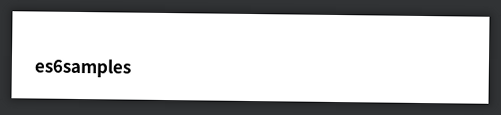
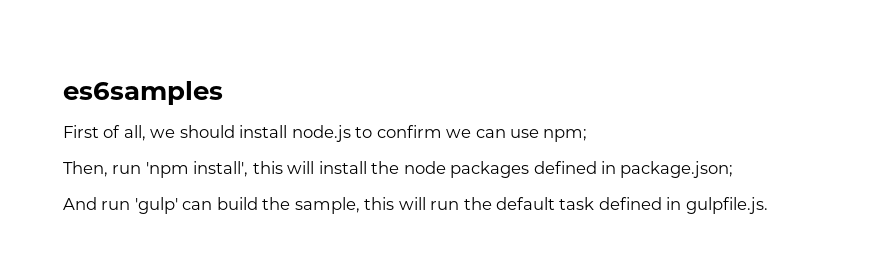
+ First of all, we should install node.js to confirm we can use npm;
+ Then, run 'npm install', this will install the node packages defined in package.json;
+ And run 'gulp' can build the sample, this will run the default task defined in gulpfile.js.

